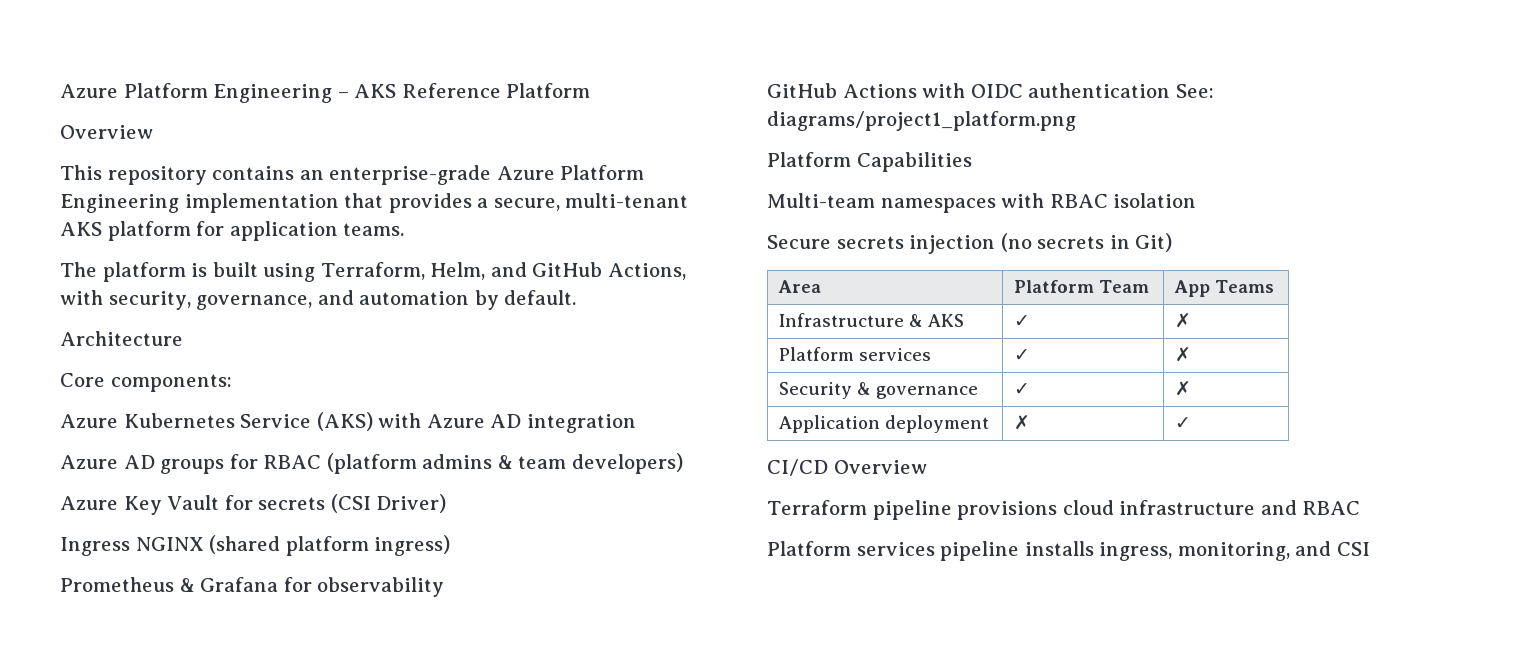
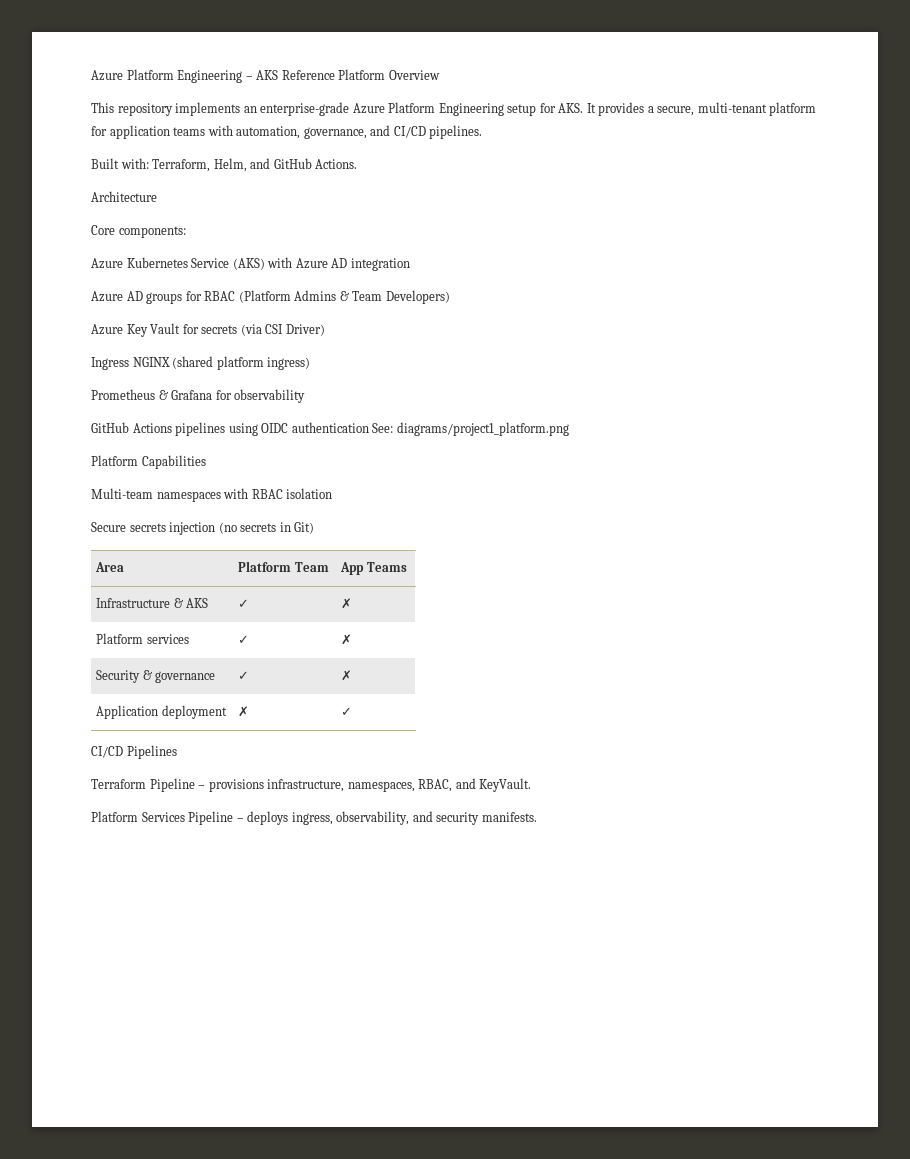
- Azure Platform Engineering – AKS Reference Platform
- Overview
+ Azure Platform Engineering – AKS Reference Platform Overview
- This repository contains an enterprise-grade Azure Platform Engineering implementation that provides a secure, multi-tenant AKS platform for application teams.
- The platform is built using Terraform, Helm, and GitHub Actions, with security, governance, and automation by default.
+ This repository implements an enterprise-grade Azure Platform Engineering setup for AKS. It provides a secure, multi-tenant platform for application teams with automation, governance, and CI/CD pipelines.
+ Built with: Terraform, Helm, and GitHub Actions.
- Azure AD groups for RBAC (platform admins & team developers)
+ Azure AD groups for RBAC (Platform Admins & Team Developers)
- Azure Key Vault for secrets (CSI Driver)
+ Azure Key Vault for secrets (via CSI Driver)
- GitHub Actions with OIDC authentication See: diagrams/project1_platform.png
+ GitHub Actions pipelines using OIDC authentication See: diagrams/project1_platform.png
- CI/CD Overview
+ CI/CD Pipelines
- Terraform pipeline provisions cloud infrastructure and RBAC
- Platform services pipeline installs ingress, monitoring, and CSI
+ Terraform Pipeline – provisions infrastructure, namespaces, RBAC, and KeyVault.
+ Platform Services Pipeline – deploys ingress, observability, and security manifests.

